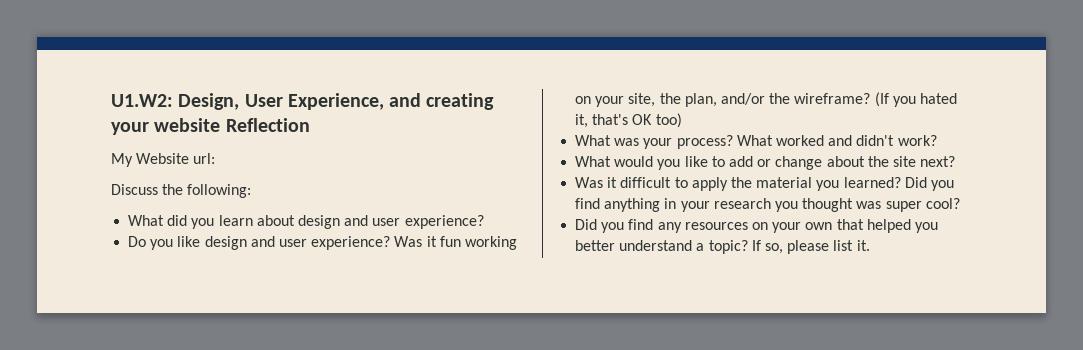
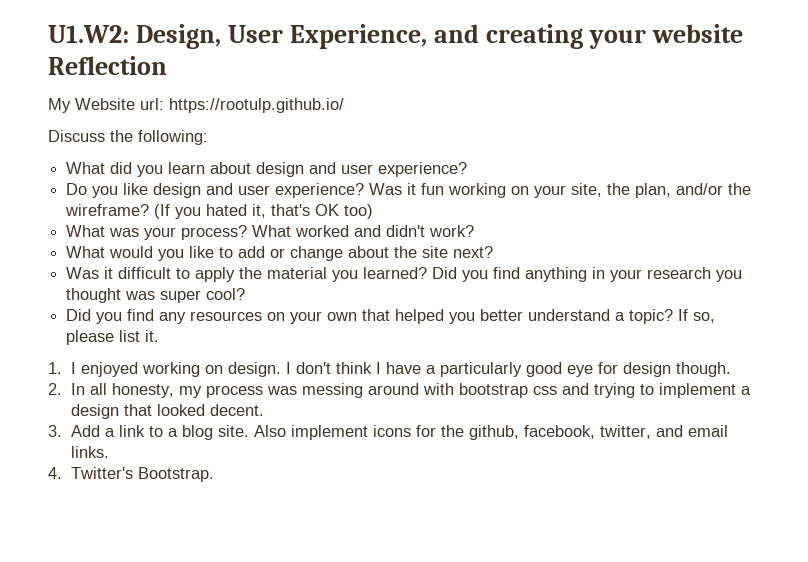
- My Website url:
+ My Website url: https://rootulp.github.io/
+ 1. I enjoyed working on design. I don't think I have a particularly good eye for design though.
+ 2. In all honesty, my process was messing around with bootstrap css and trying to implement a design that looked decent.
+ 3. Add a link to a blog site. Also implement icons for the github, facebook, twitter, and email links.
+ 4. Twitter's Bootstrap.

